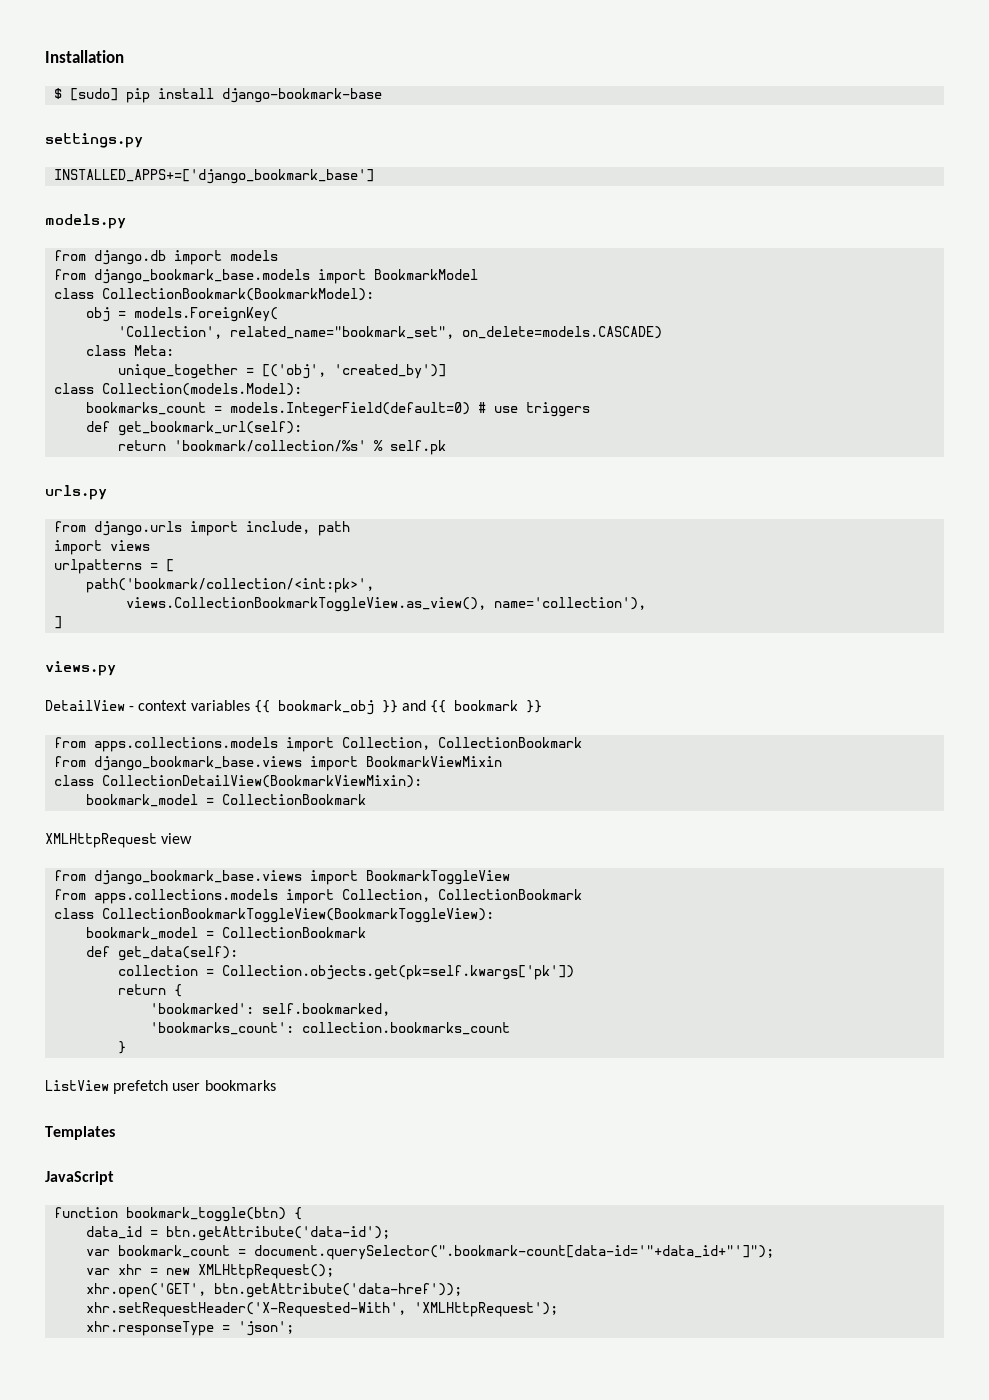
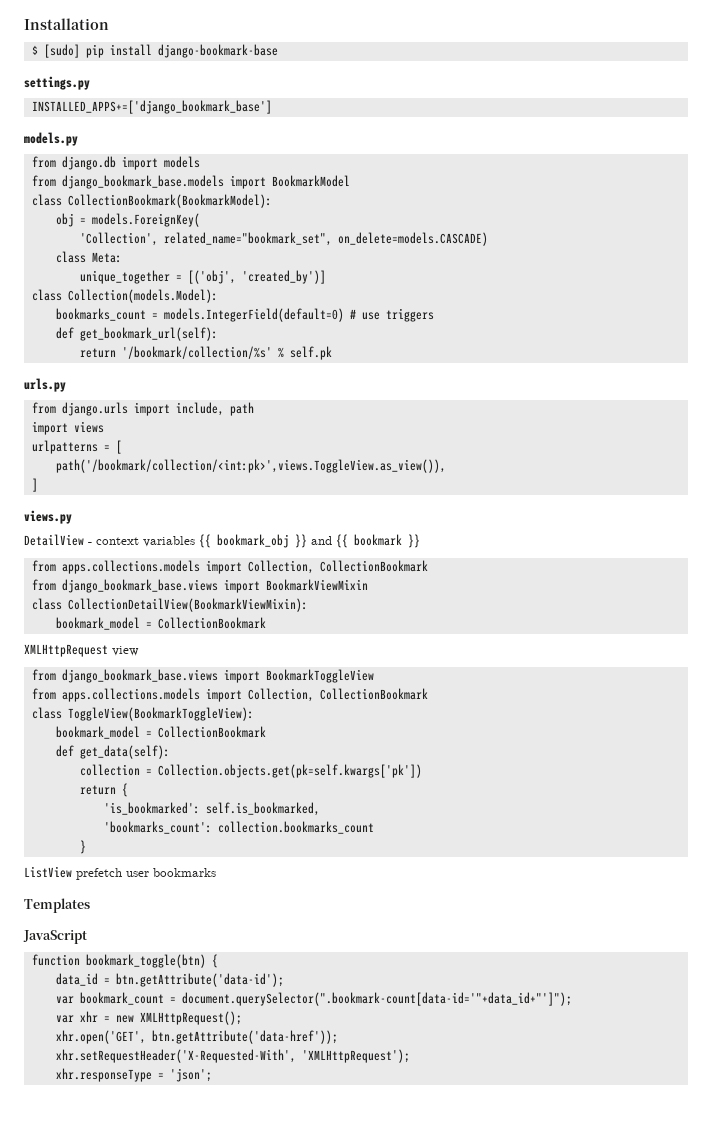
- return 'bookmark/collection/%s' % self.pk
+ return '/bookmark/collection/%s' % self.pk
- path('bookmark/collection/<int:pk>',
- views.CollectionBookmarkToggleView.as_view(), name='collection'),
+ path('/bookmark/collection/<int:pk>',views.ToggleView.as_view()),
- class CollectionBookmarkToggleView(BookmarkToggleView):
+ class ToggleView(BookmarkToggleView):
- 'bookmarked': self.bookmarked,
+ 'is_bookmarked': self.is_bookmarked,

